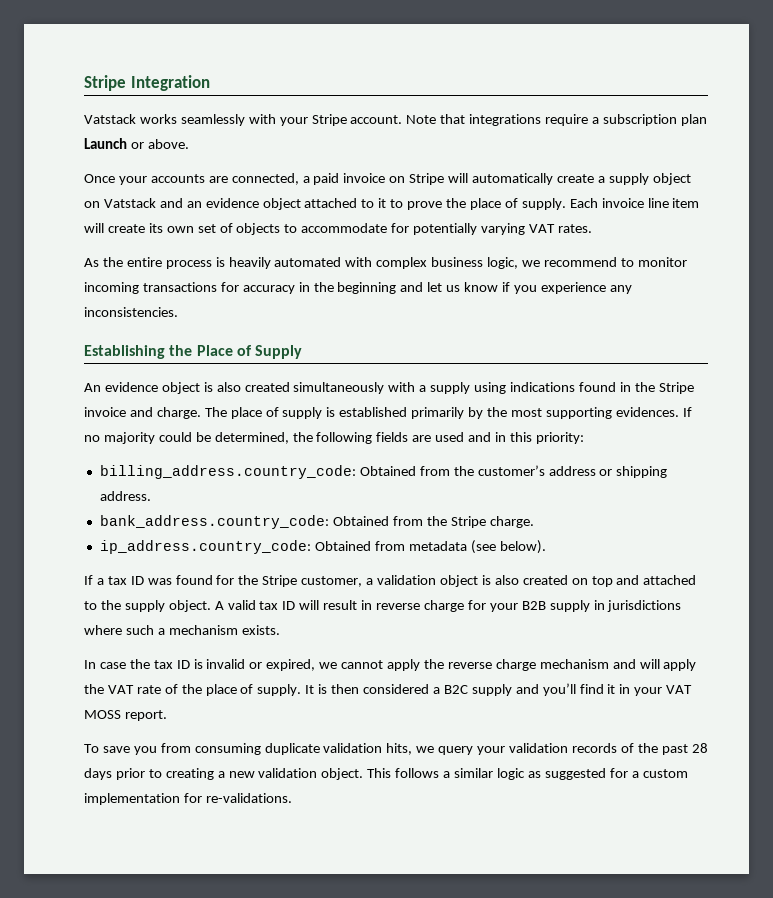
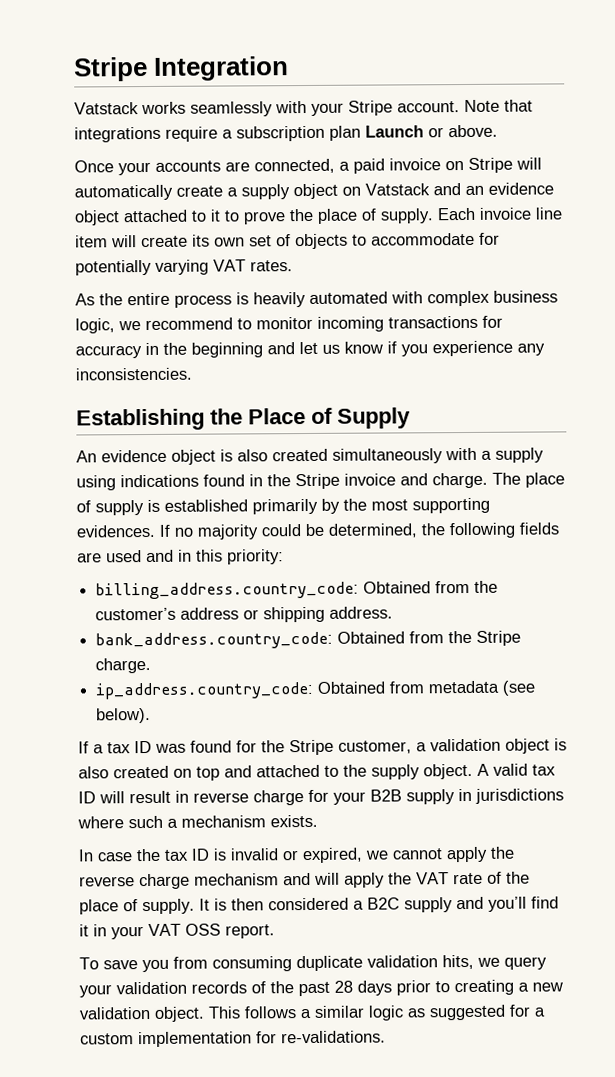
- It is then considered a B2C supply and you’ll find it in your VAT MOSS report.
+ It is then considered a B2C supply and you’ll find it in your VAT OSS report.

